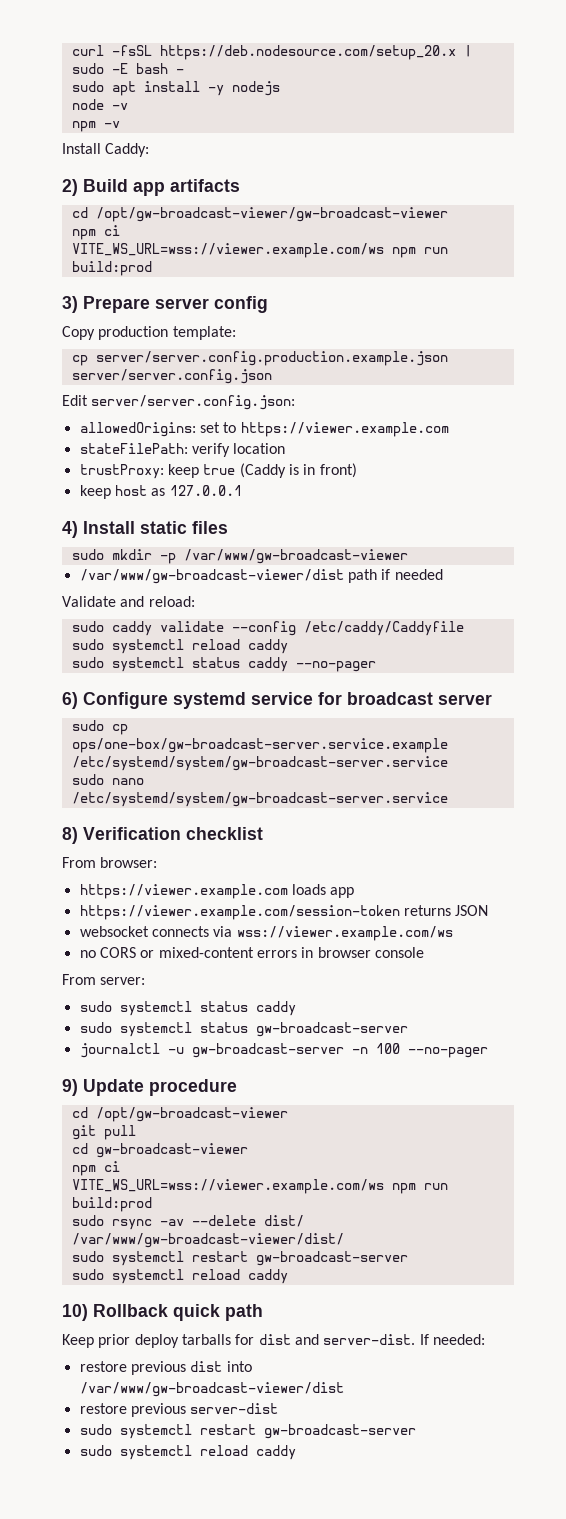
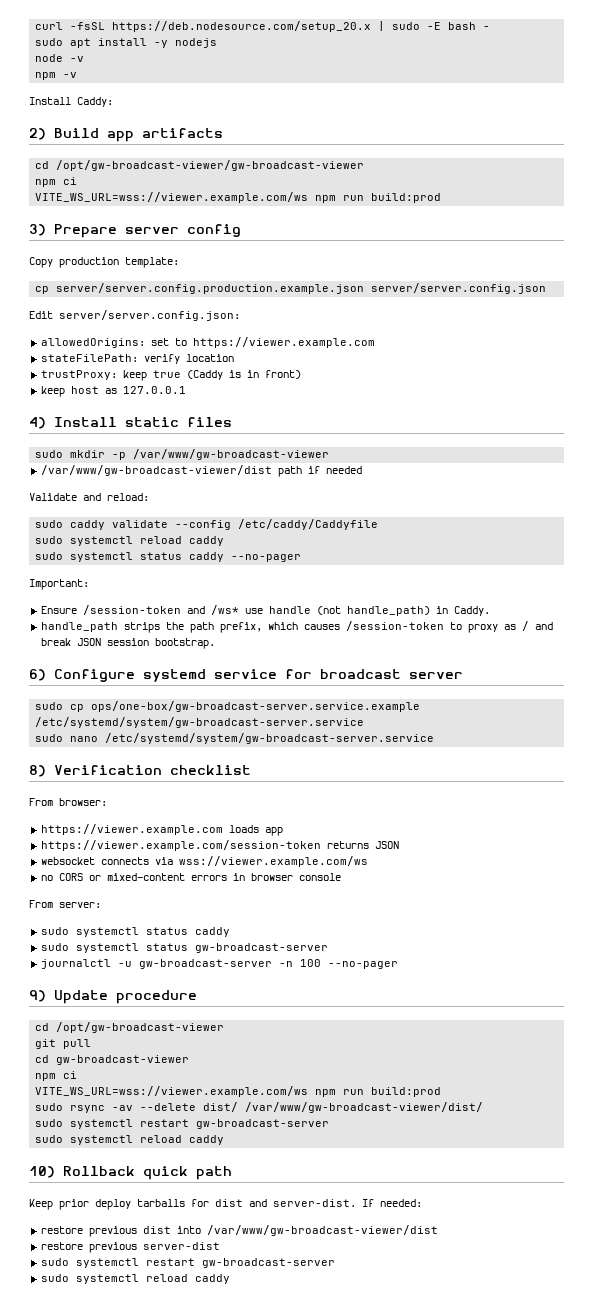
+ Important:
+ Ensure /session-token and /ws* use handle (not handle_path) in Caddy.
+ handle_path strips the path prefix, which causes /session-token to proxy as / and break JSON session bootstrap.

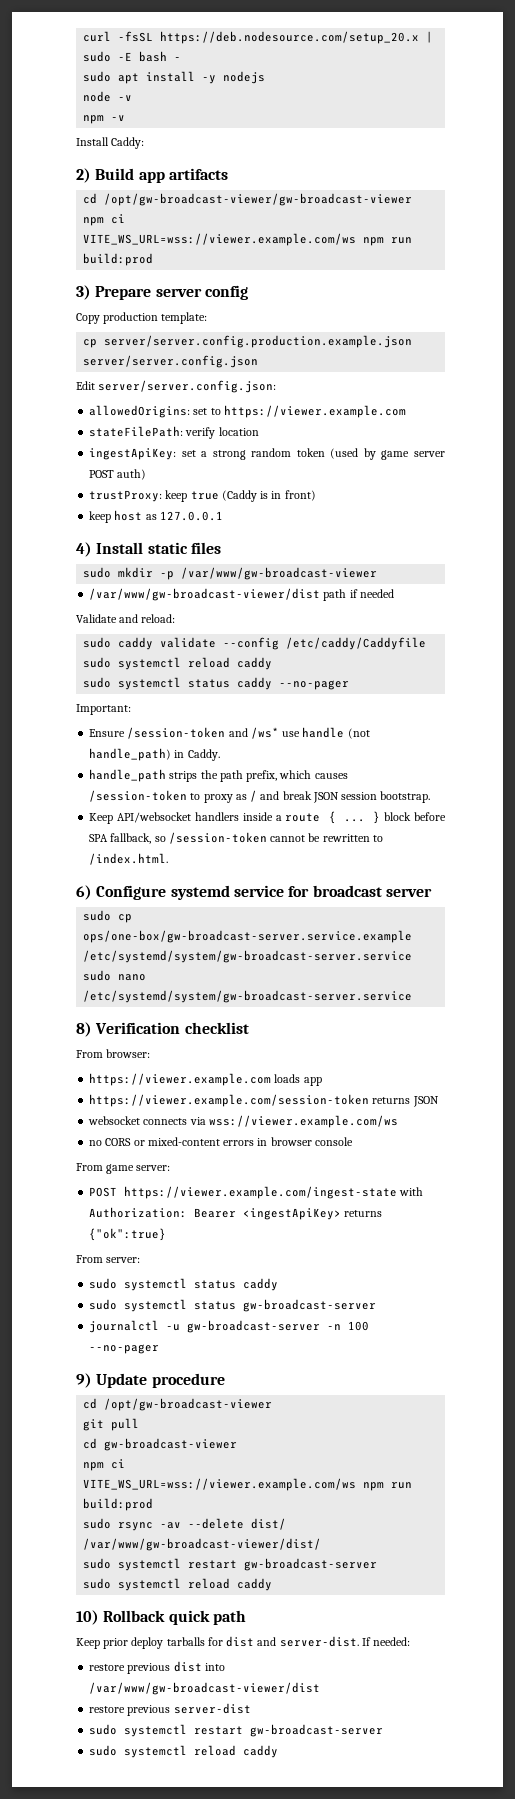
+ ingestApiKey: set a strong random token (used by game server POST auth)
+ Keep API/websocket handlers inside a route { ... } block before SPA fallback, so /session-token cannot be rewritten to /index.html.
+ From game server:
+ POST https://viewer.example.com/ingest-state with Authorization: Bearer <ingestApiKey> returns {"ok":true}

